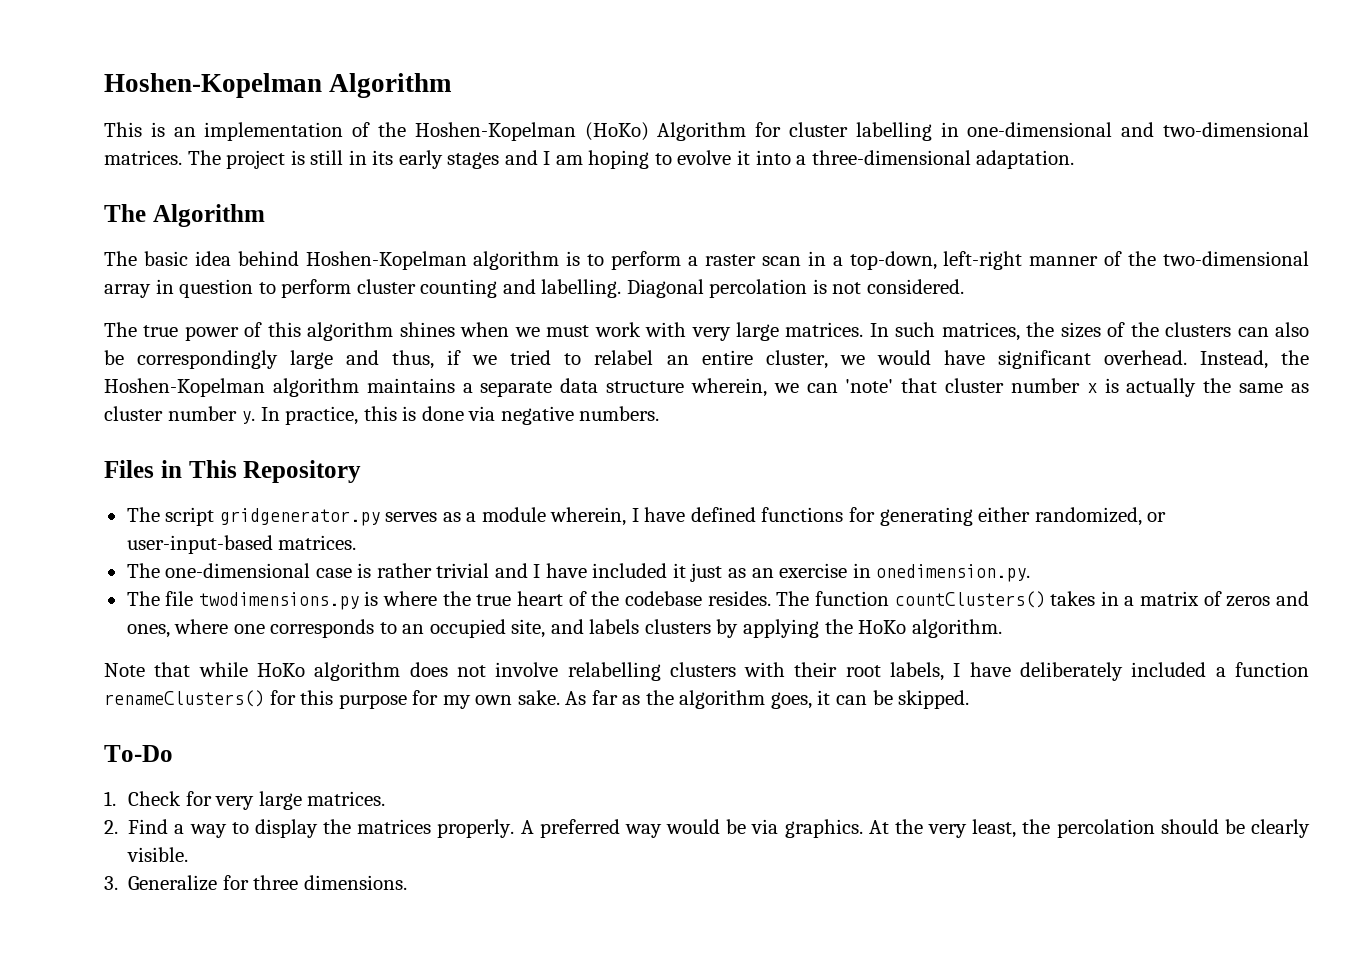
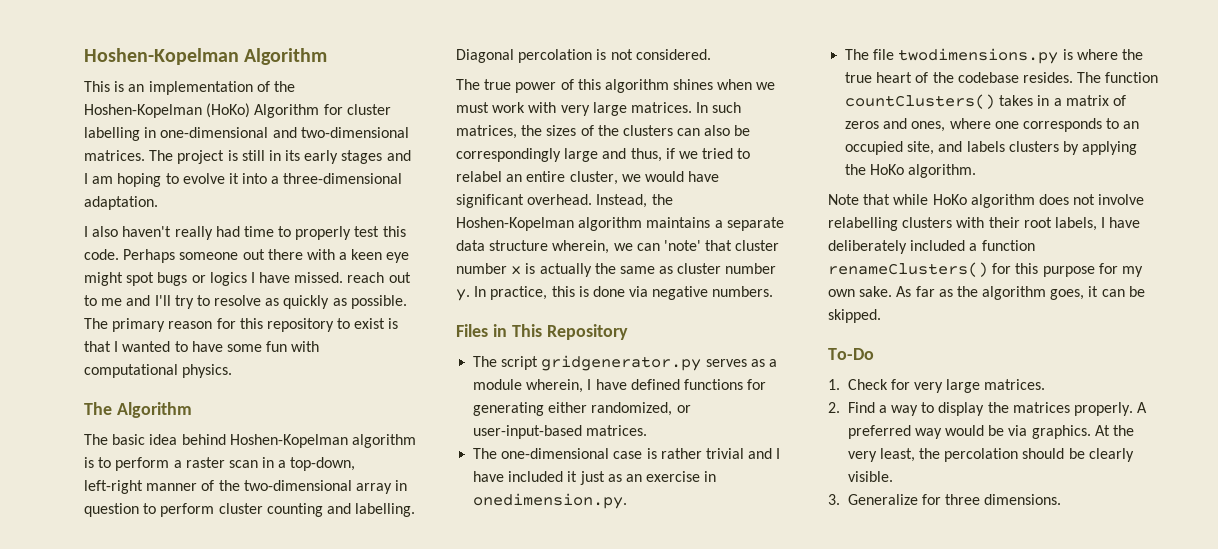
+ I also haven't really had time to properly test this code. Perhaps someone out there with a keen eye might spot bugs or logics I have missed. reach out to me and I'll try to resolve as quickly as possible. The primary reason for this repository to exist is that I wanted to have some fun with computational physics.

